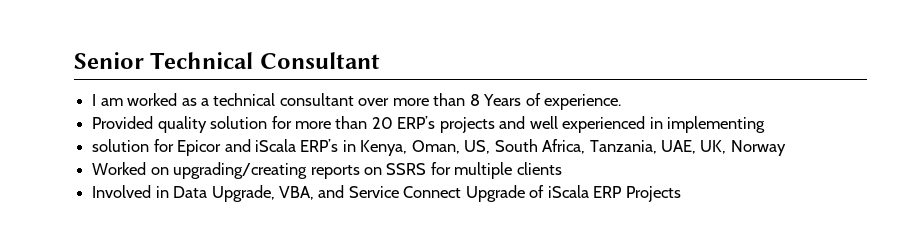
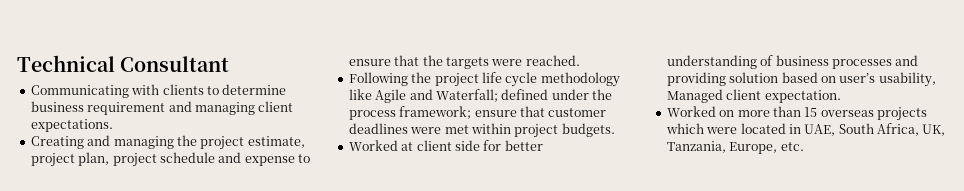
- Senior Technical Consultant
+ Technical Consultant
- I am worked as a technical consultant over more than 8 Years of experience.
- Provided quality solution for more than 20 ERP’s projects and well experienced in implementing
- solution for Epicor and iScala ERP’s in Kenya, Oman, US, South Africa, Tanzania, UAE, UK, Norway
- Worked on upgrading/creating reports on SSRS for multiple clients
- Involved in Data Upgrade, VBA, and Service Connect Upgrade of iScala ERP Projects
+ Communicating with clients to determine business requirement and managing client expectations.
+ Creating and managing the project estimate, project plan, project schedule and expense to ensure that the targets were reached.
+ Following the project life cycle methodology like Agile and Waterfall; defined under the process framework; ensure that customer deadlines were met within project budgets.
+ Worked at client side for better understanding of business processes and providing solution based on user’s usability, Managed client expectation.
+ Worked on more than 15 overseas projects which were located in UAE, South Africa, UK, Tanzania, Europe, etc.

